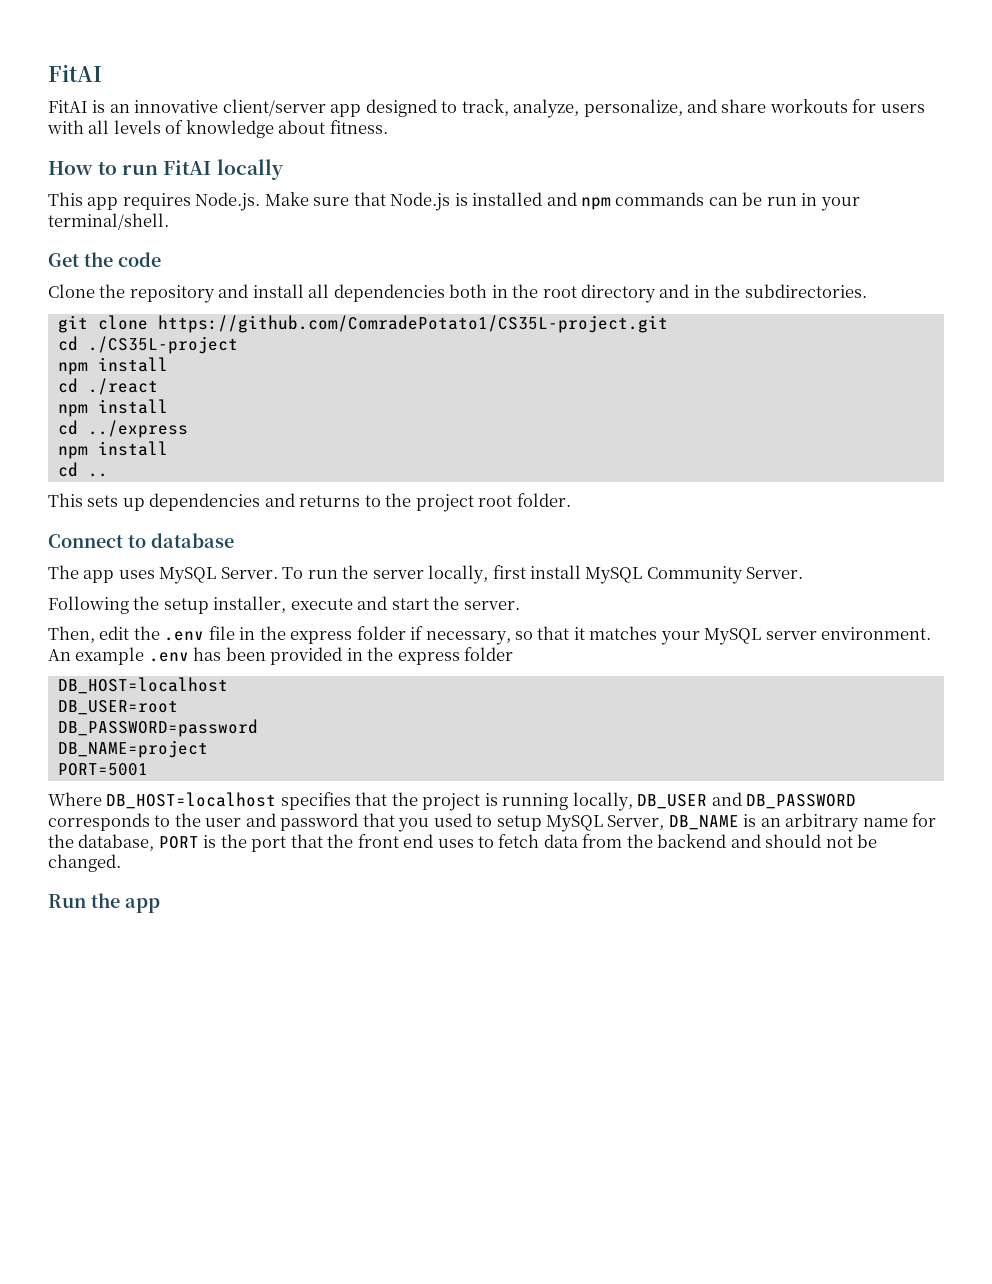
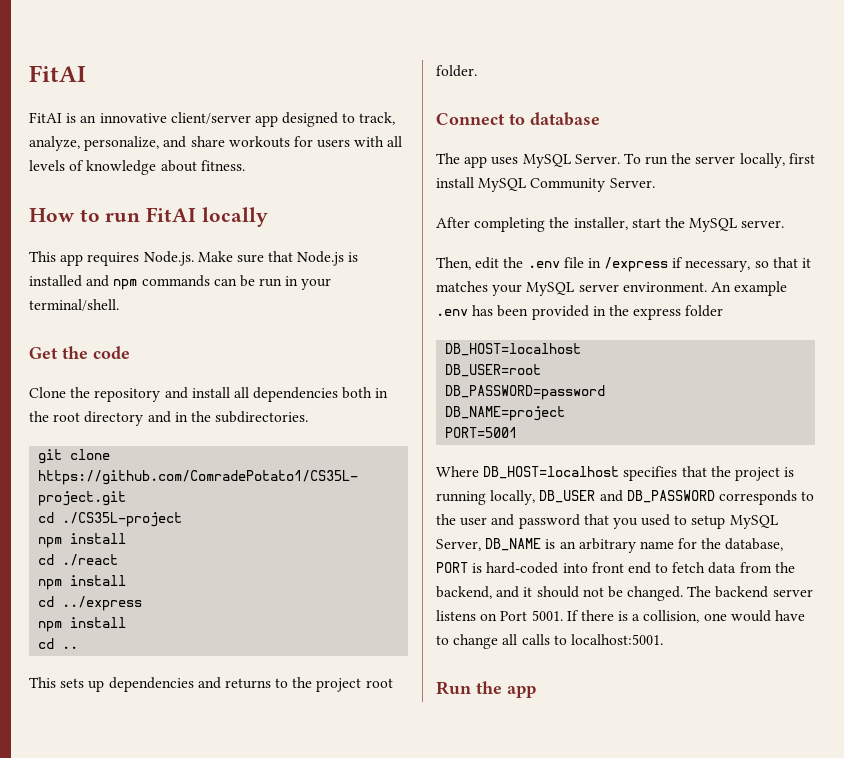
- Following the setup installer, execute and start the server.
+ After completing the installer, start the MySQL server.
- Then, edit the .env file in the express folder if necessary, so that it matches your MySQL server environment.
+ Then, edit the .env file in /express if necessary, so that it matches your MySQL server environment.
- Where DB_HOST=localhost specifies that the project is running locally, DB_USER and DB_PASSWORD corresponds to the user and password that you used to setup MySQL Server, DB_NAME is an arbitrary name for the database, PORT is the port that the front end uses to fetch data from the backend and should not be changed.
+ Where DB_HOST=localhost specifies that the project is running locally, DB_USER and DB_PASSWORD corresponds to the user and password that you used to setup MySQL Server, DB_NAME is an arbitrary name for the database, PORT is hard-coded into front end to fetch data from the backend, and it should not be changed. The backend server listens on Port 5001. If there is a collision, one would have to change all calls to localhost:5001.

